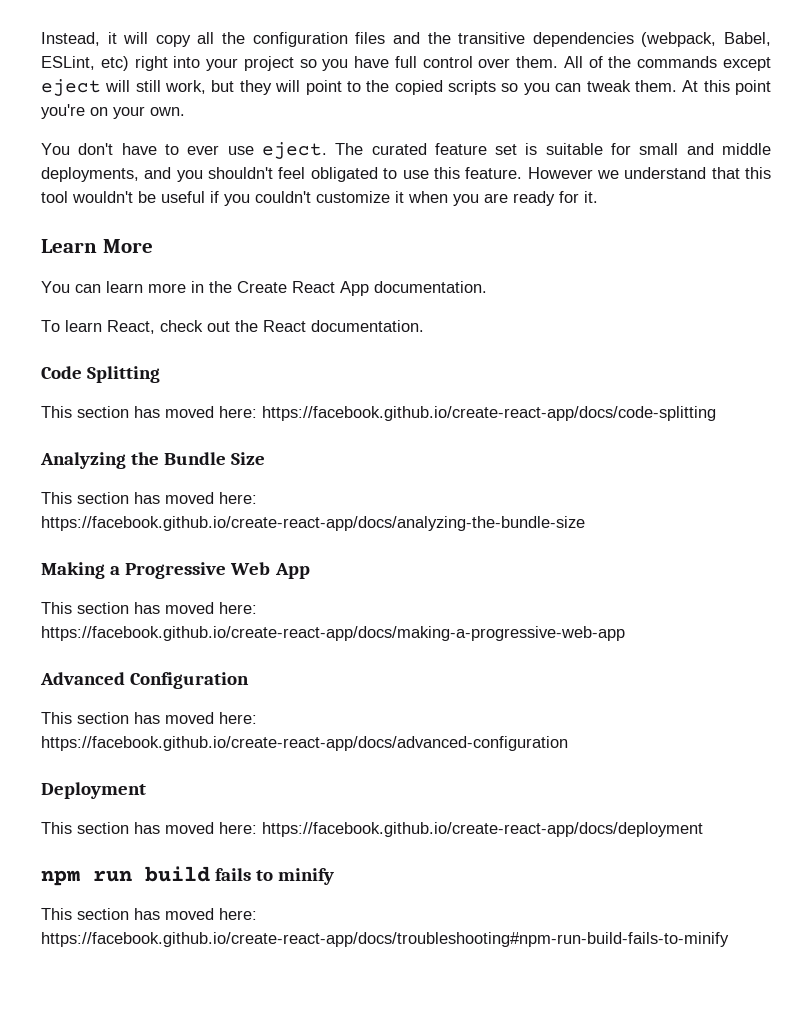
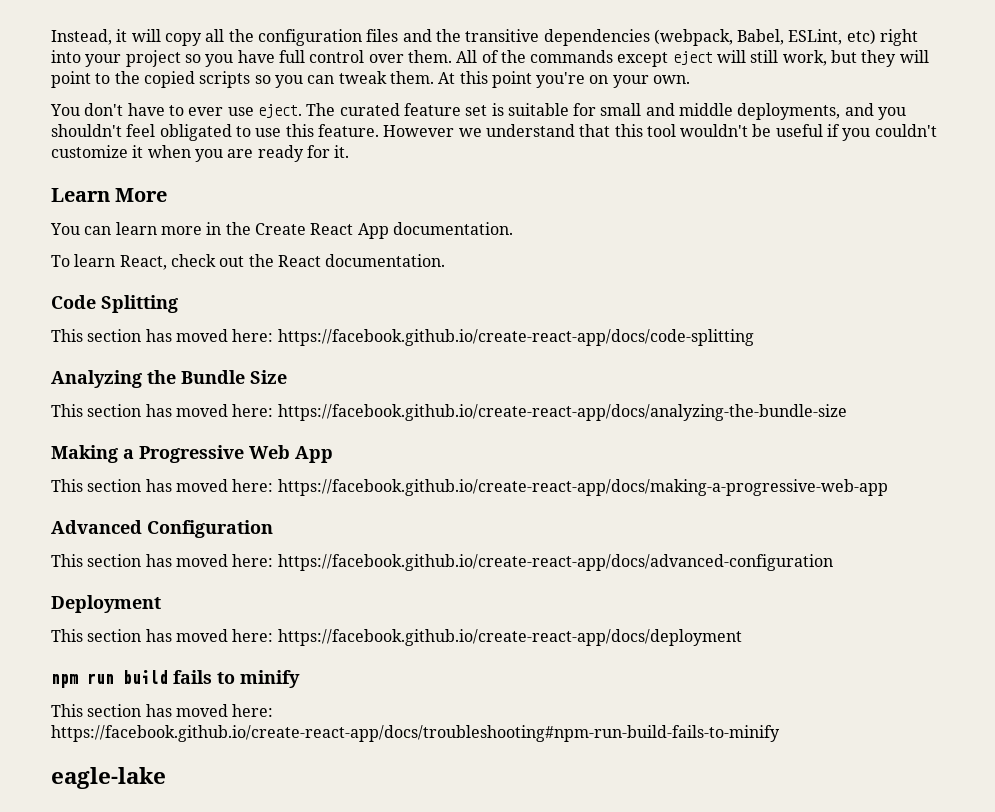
+ eagle-lake

